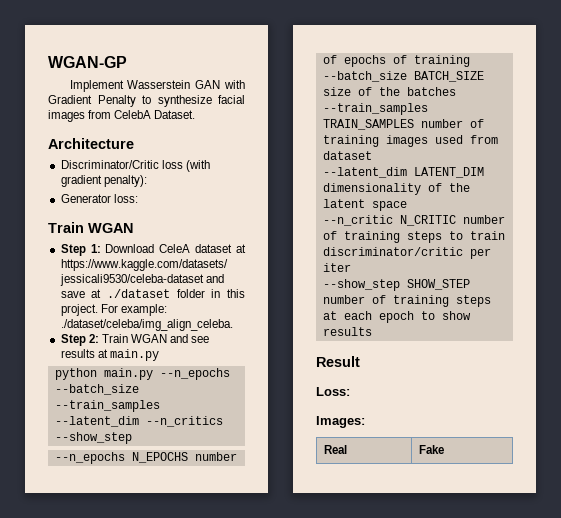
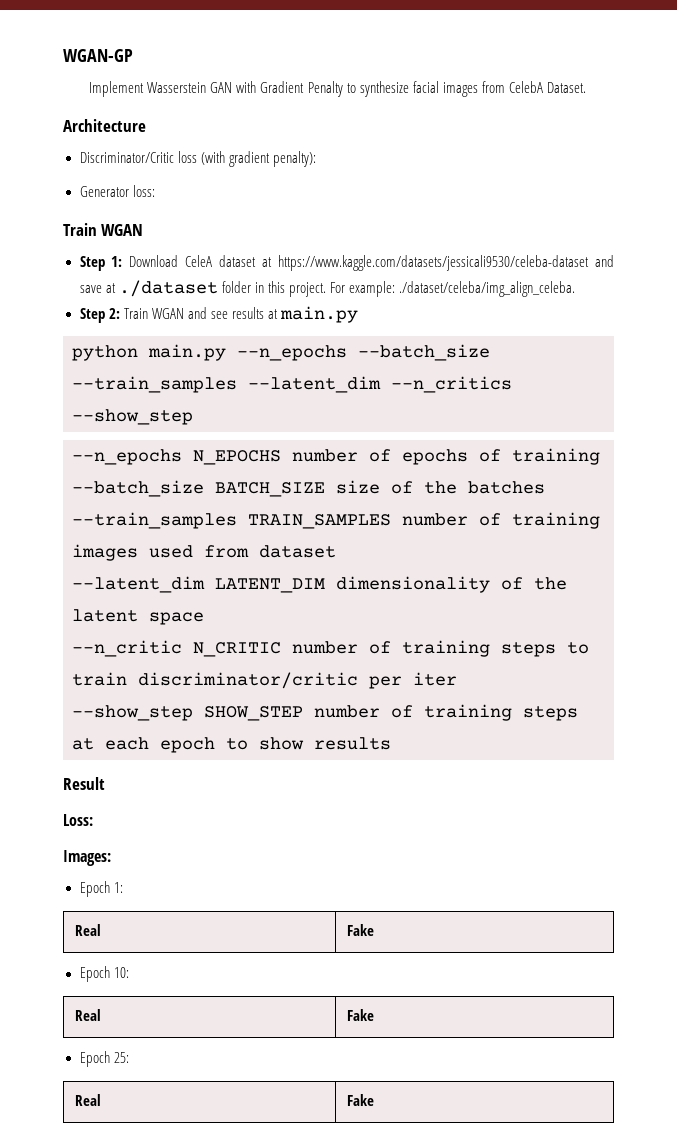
+ Epoch 1:
+ Real | Fake
+ Epoch 10:
+ Real | Fake
+ Epoch 25:

